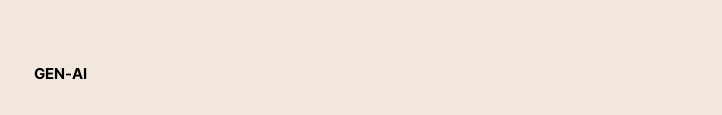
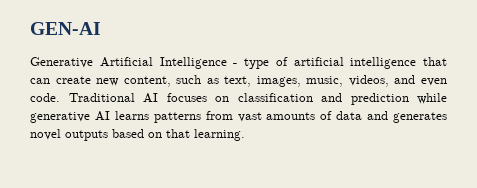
+ Generative Artificial Intelligence - type of artificial intelligence that can create new content, such as text, images, music, videos, and even code. Traditional AI focuses on classification and prediction while generative AI learns patterns from vast amounts of data and generates novel outputs based on that learning.

